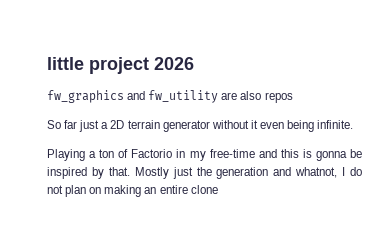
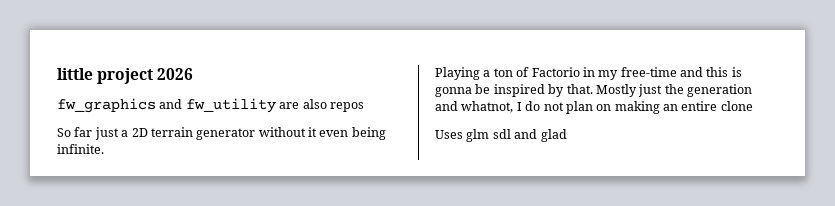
+ Uses glm sdl and glad

